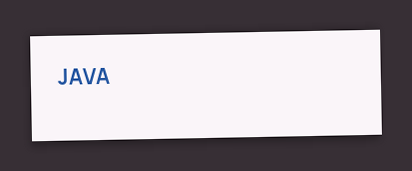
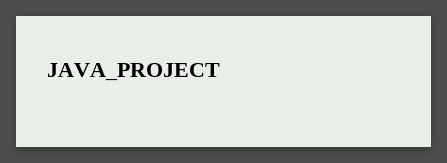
- JAVA
+ JAVA_PROJECT

